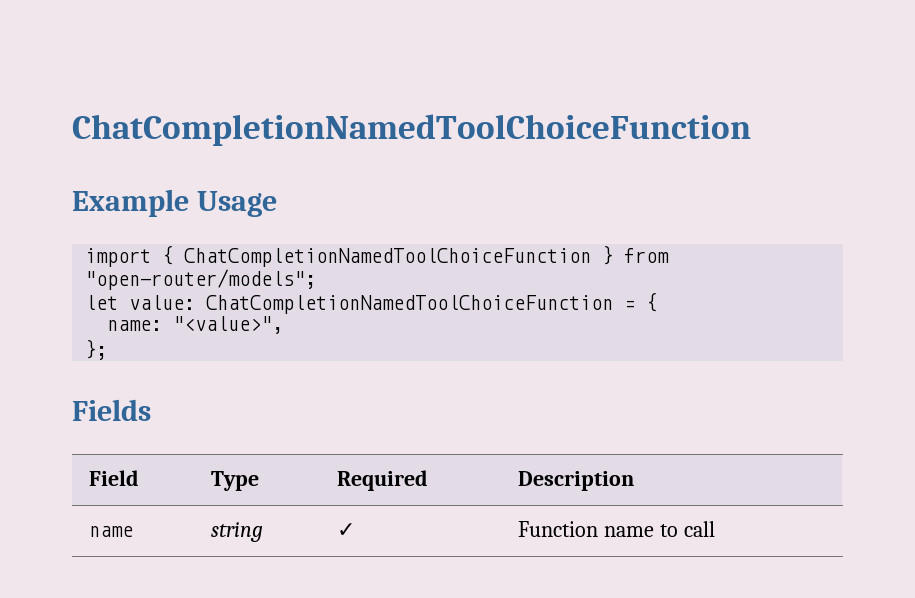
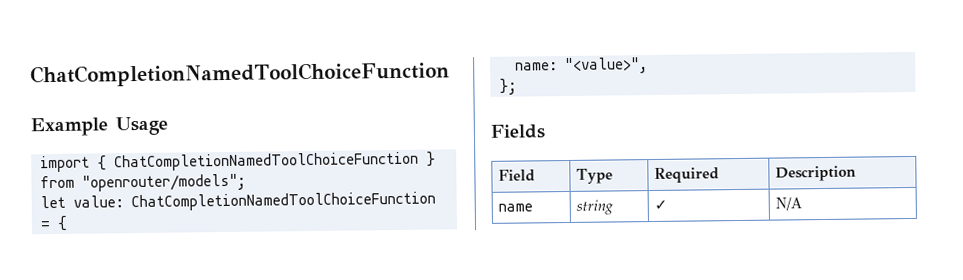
- import { ChatCompletionNamedToolChoiceFunction } from "open-router/models";
+ import { ChatCompletionNamedToolChoiceFunction } from "openrouter/models";
- name | string | ✓ | Function name to call
+ name | string | ✓ | N/A

